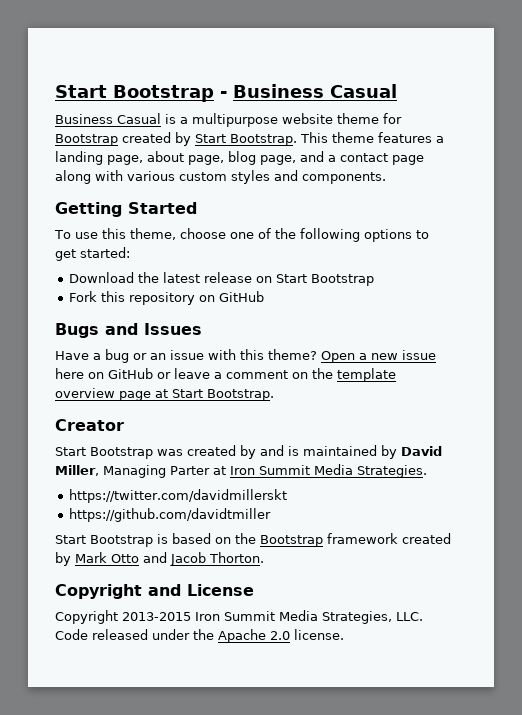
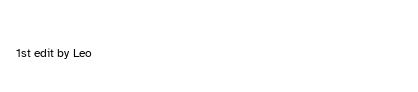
- Start Bootstrap - Business Casual
- Business Casual is a multipurpose website theme for Bootstrap created by Start Bootstrap. This theme features a landing page, about page, blog page, and a contact page along with various custom styles and components.
- Getting Started
- To use this theme, choose one of the following options to get started:
- Download the latest release on Start Bootstrap
- Fork this repository on GitHub
- Bugs and Issues
- Have a bug or an issue with this theme? Open a new issue here on GitHub or leave a comment on the template overview page at Start Bootstrap.
- Creator
- Start Bootstrap was created by and is maintained by David Miller, Managing Parter at Iron Summit Media Strategies.
- https://twitter.com/davidmillerskt
- https://github.com/davidtmiller
- Start Bootstrap is based on the Bootstrap framework created by Mark Otto and Jacob Thorton.
- Copyright and License
- Copyright 2013-2015 Iron Summit Media Strategies, LLC. Code released under the Apache 2.0 license.
+ 1st edit by Leo

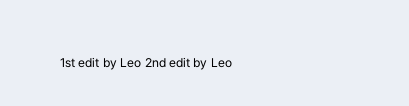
- 1st edit by Leo
+ 1st edit by Leo 2nd edit by Leo

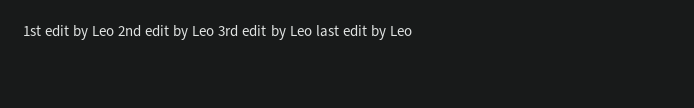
- 1st edit by Leo 2nd edit by Leo
+ 1st edit by Leo 2nd edit by Leo 3rd edit by Leo last edit by Leo

